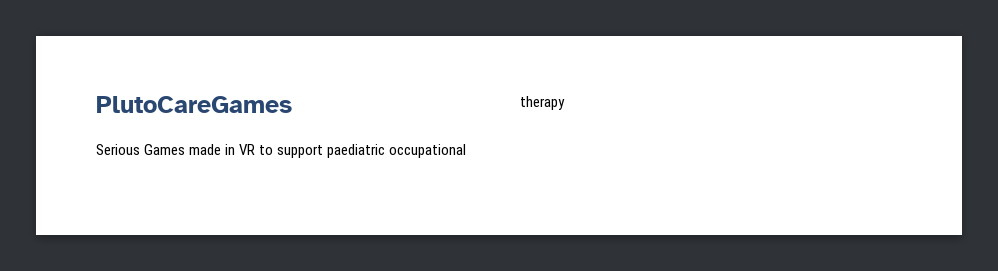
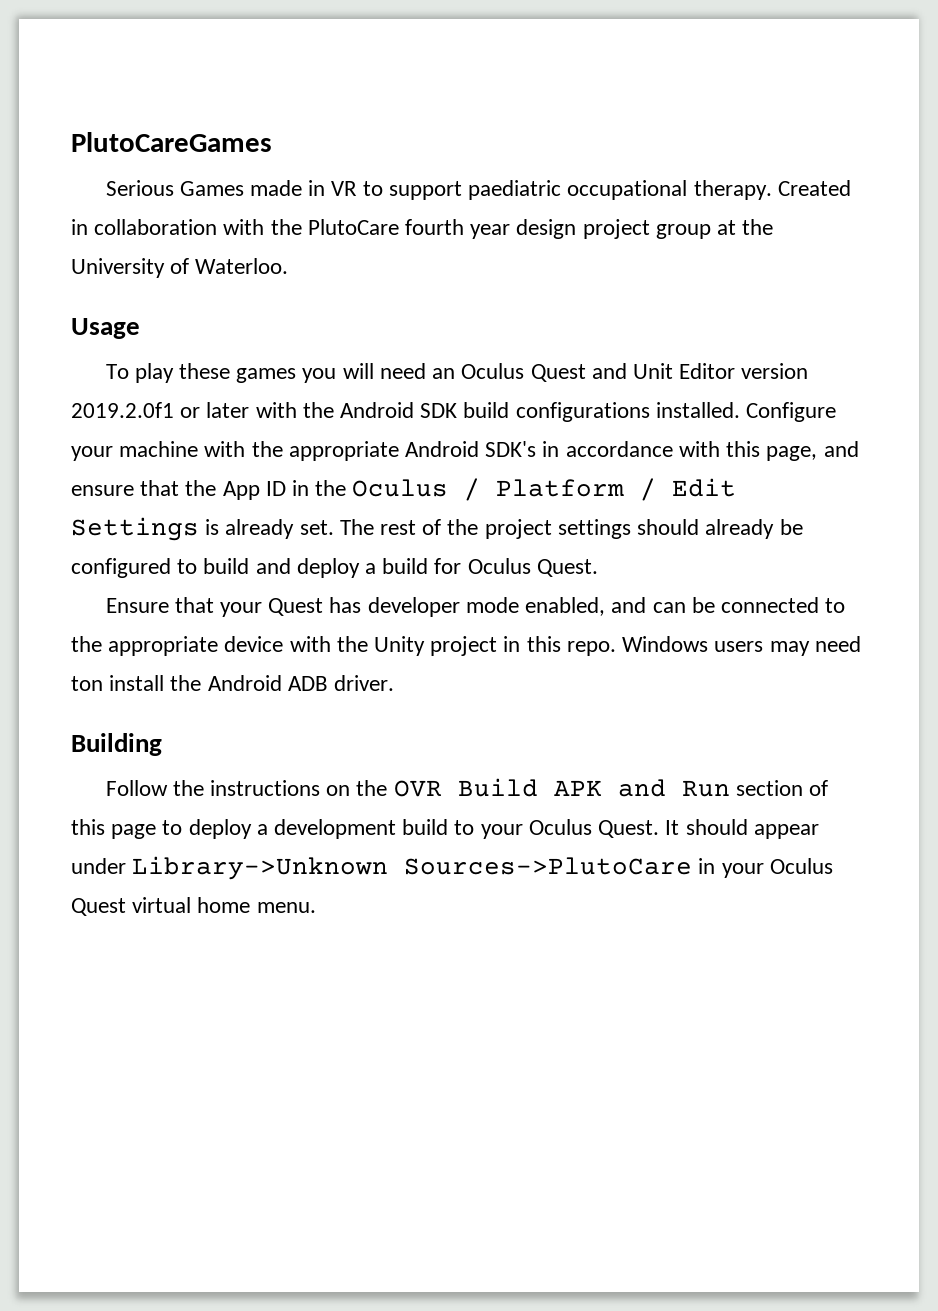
- Serious Games made in VR to support paediatric occupational therapy
+ Serious Games made in VR to support paediatric occupational therapy. Created in collaboration with the PlutoCare fourth year design project group at the University of Waterloo.
+ Usage
+ To play these games you will need an Oculus Quest and Unit Editor version 2019.2.0f1 or later with the Android SDK build configurations installed. Configure your machine with the appropriate Android SDK's in accordance with this page, and ensure that the App ID in the Oculus / Platform / Edit Settings is already set. The rest of the project settings should already be configured to build and deploy a build for Oculus Quest.
+ Ensure that your Quest has developer mode enabled, and can be connected to the appropriate device with the Unity project in this repo. Windows users may need ton install the Android ADB driver.
+ Building
+ Follow the instructions on the OVR Build APK and Run section of this page to deploy a development build to your Oculus Quest. It should appear under Library->Unknown Sources->PlutoCare in your Oculus Quest virtual home menu.

